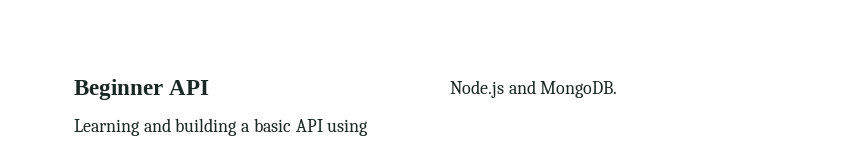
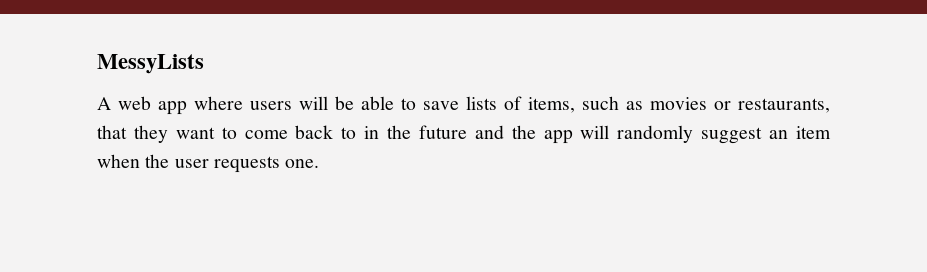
- Beginner API
- Learning and building a basic API using Node.js and MongoDB.
+ MessyLists
+ A web app where users will be able to save lists of items, such as movies or restaurants, that they want to come back to in the future and the app will randomly suggest an item when the user requests one.

